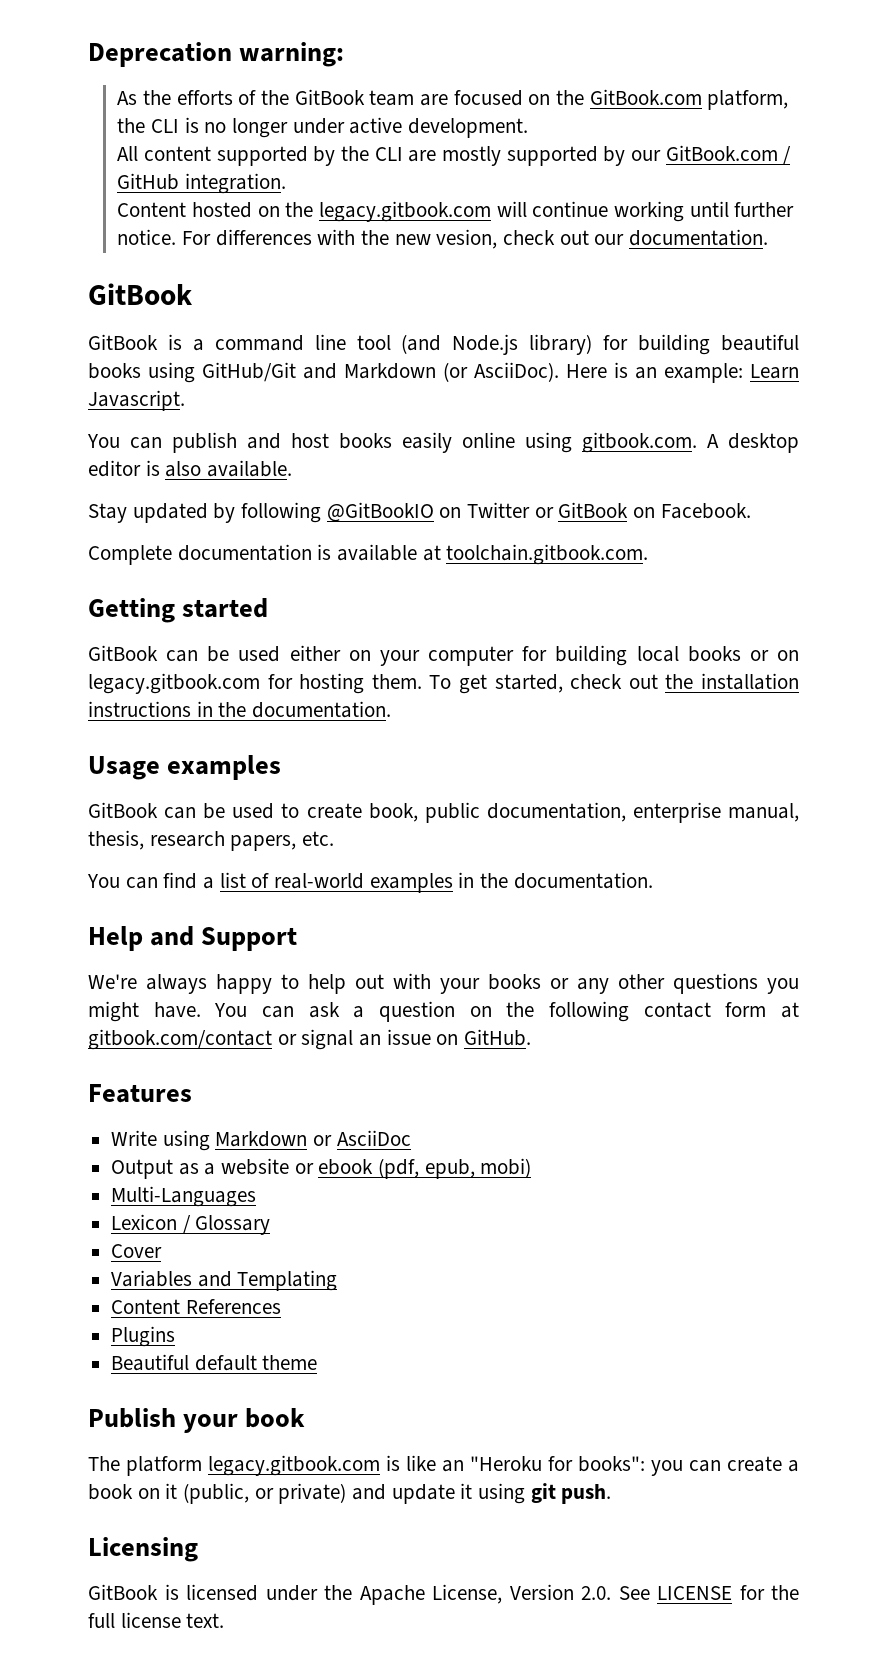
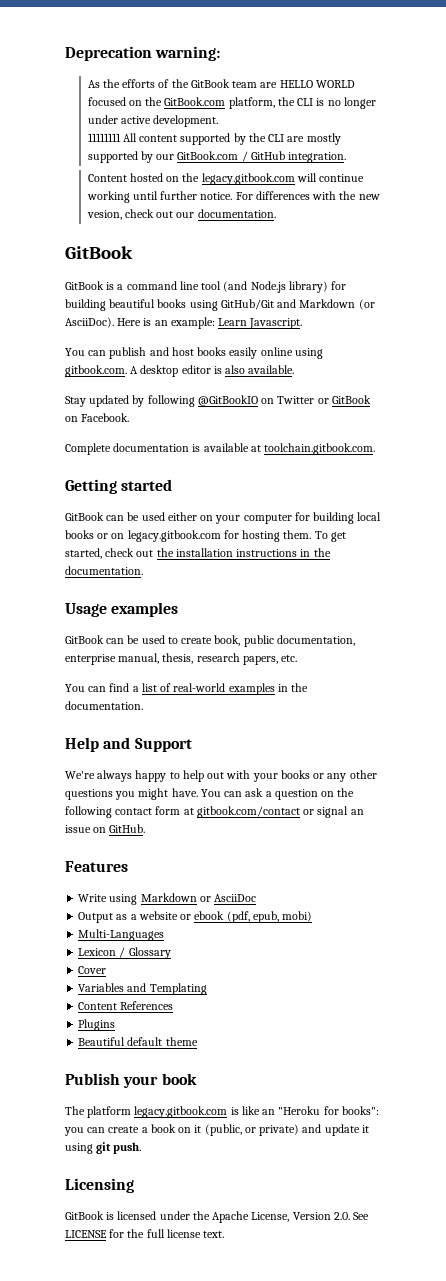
- As the efforts of the GitBook team are focused on the GitBook.com platform, the CLI is no longer under active development.
+ As the efforts of the GitBook team are HELLO WORLD focused on the GitBook.com platform, the CLI is no longer under active development.
- All content supported by the CLI are mostly supported by our GitBook.com / GitHub integration.
+ 11111111 All content supported by the CLI are mostly supported by our GitBook.com / GitHub integration.

